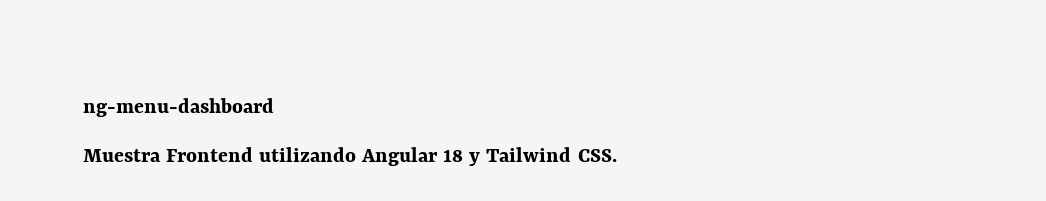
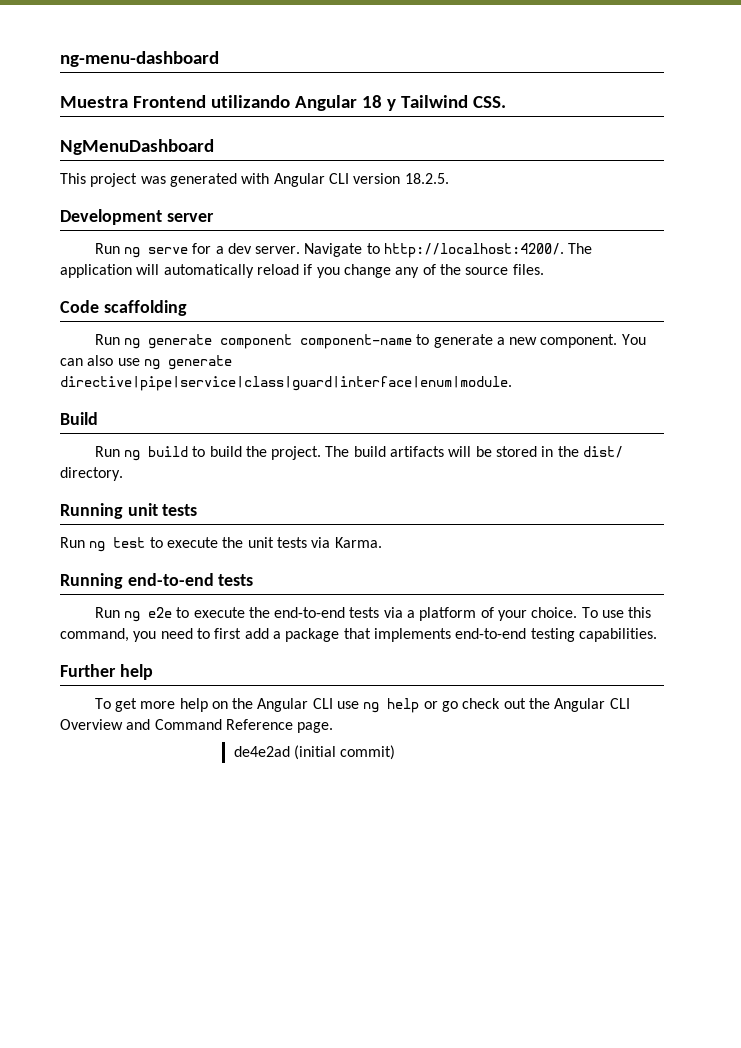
+ NgMenuDashboard
+ This project was generated with Angular CLI version 18.2.5.
+ Development server
+ Run ng serve for a dev server. Navigate to http://localhost:4200/. The application will automatically reload if you change any of the source files.
+ Code scaffolding
+ Run ng generate component component-name to generate a new component. You can also use ng generate directive|pipe|service|class|guard|interface|enum|module.
+ Build
+ Run ng build to build the project. The build artifacts will be stored in the dist/ directory.
+ Running unit tests
+ Run ng test to execute the unit tests via Karma.
+ Running end-to-end tests
+ Run ng e2e to execute the end-to-end tests via a platform of your choice. To use this command, you need to first add a package that implements end-to-end testing capabilities.
+ Further help
+ To get more help on the Angular CLI use ng help or go check out the Angular CLI Overview and Command Reference page.
+ de4e2ad (initial commit)

